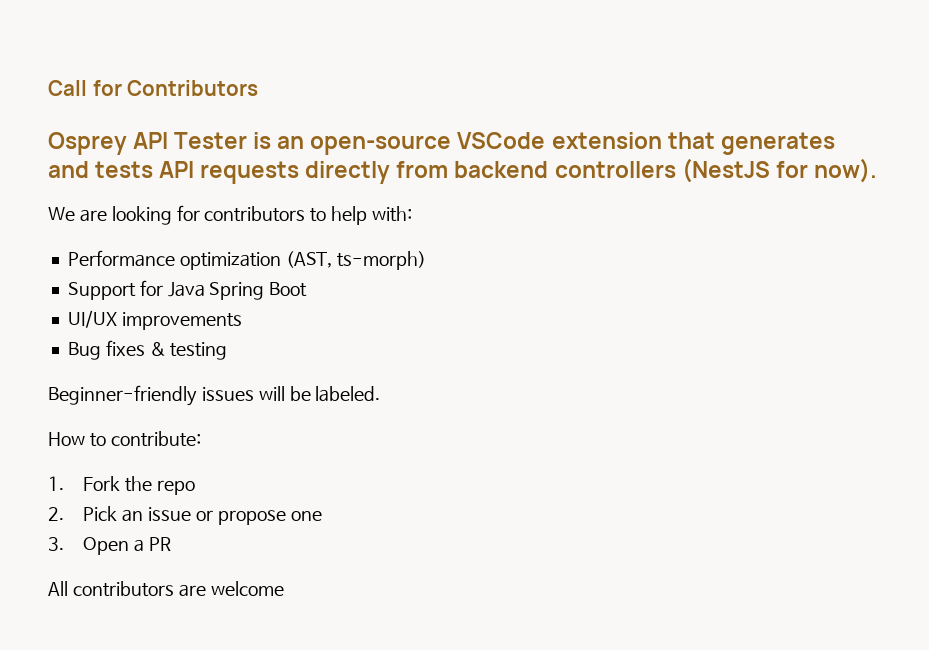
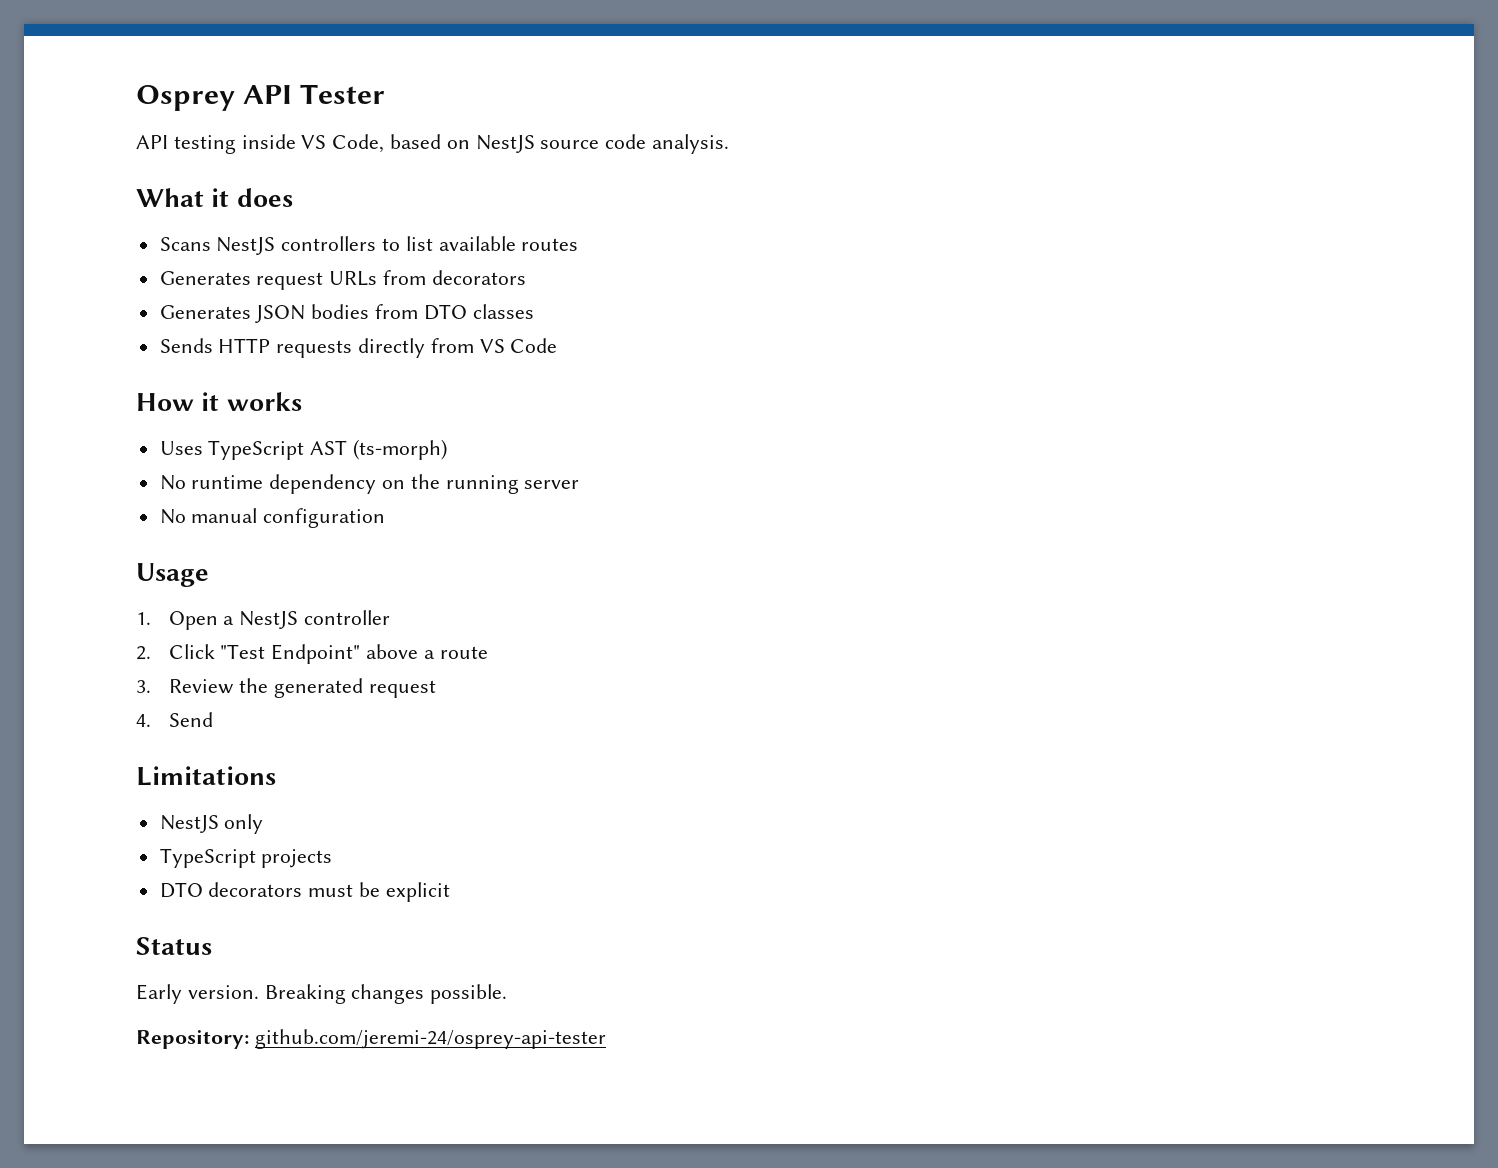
- Call for Contributors
- Osprey API Tester is an open-source VSCode extension that generates and tests API requests directly from backend controllers (NestJS for now).
- We are looking for contributors to help with:
- Performance optimization (AST, ts-morph)
- Support for Java Spring Boot
- UI/UX improvements
- Bug fixes & testing
- Beginner-friendly issues will be labeled.
- How to contribute:
- 1. Fork the repo
- 2. Pick an issue or propose one
- 3. Open a PR
- All contributors are welcome
+ Osprey API Tester
+ API testing inside VS Code, based on NestJS source code analysis.
+ What it does
+ Scans NestJS controllers to list available routes
+ Generates request URLs from decorators
+ Generates JSON bodies from DTO classes
+ Sends HTTP requests directly from VS Code
+ How it works
+ Uses TypeScript AST (ts-morph)
+ No runtime dependency on the running server
+ No manual configuration
+ Usage
+ 1. Open a NestJS controller
+ 2. Click "Test Endpoint" above a route
+ 3. Review the generated request
+ 4. Send
+ Limitations
+ NestJS only
+ TypeScript projects
+ DTO decorators must be explicit
+ Status
+ Early version. Breaking changes possible.
+ Repository: github.com/jeremi-24/osprey-api-tester

